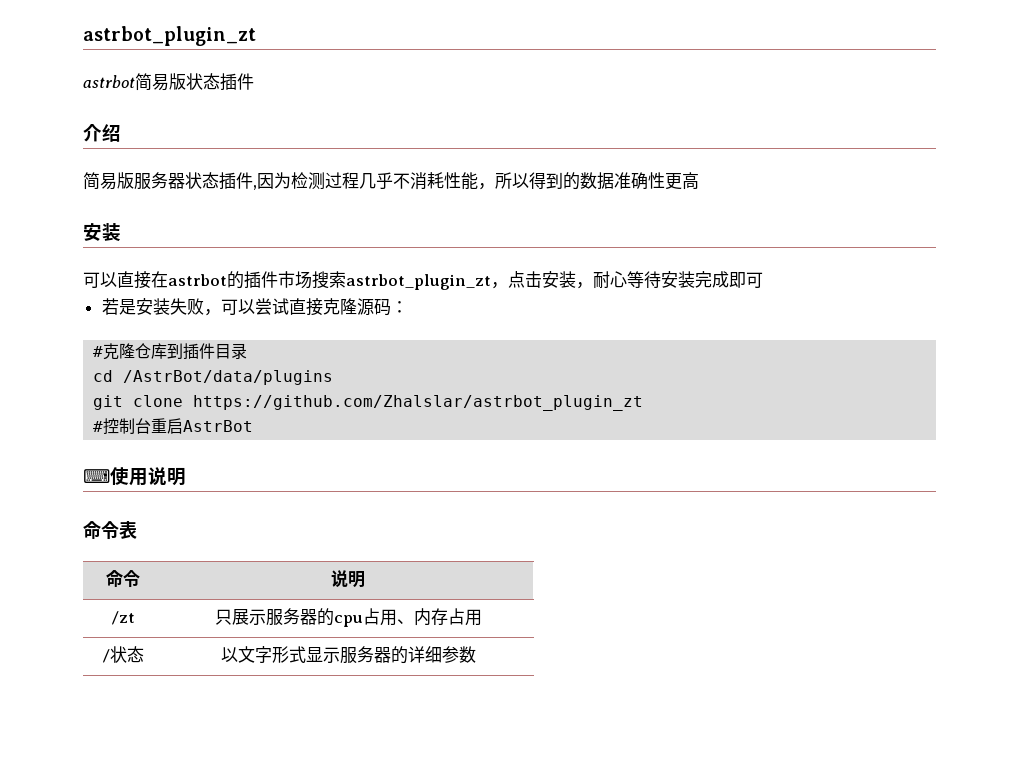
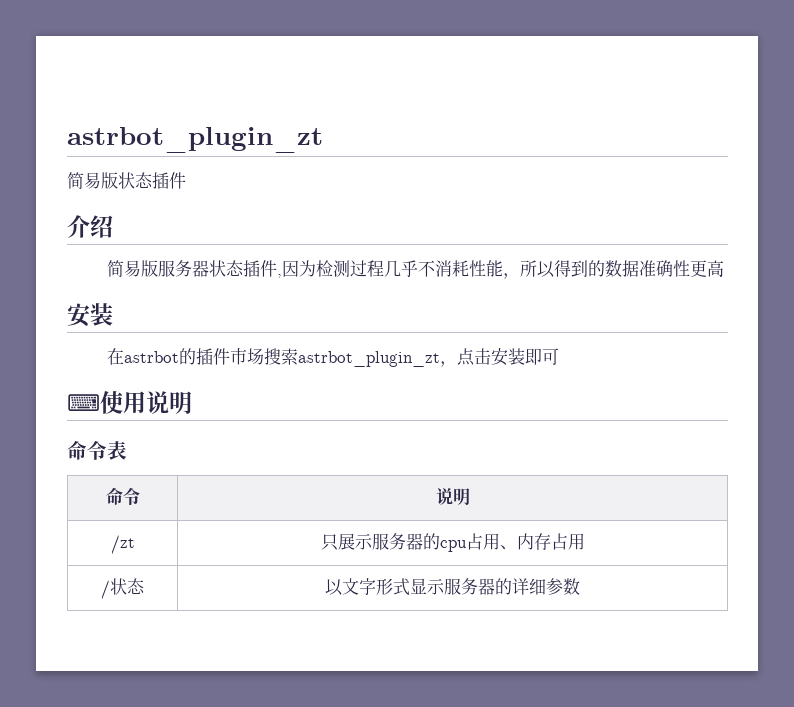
- astrbot简易版状态插件
+ 简易版状态插件
- 可以直接在astrbot的插件市场搜索astrbot_plugin_zt，点击安装，耐心等待安装完成即可
- 若是安装失败，可以尝试直接克隆源码：
- #克隆仓库到插件目录
- cd /AstrBot/data/plugins
- git clone https://github.com/Zhalslar/astrbot_plugin_zt
- #控制台重启AstrBot
+ 在astrbot的插件市场搜索astrbot_plugin_zt，点击安装即可

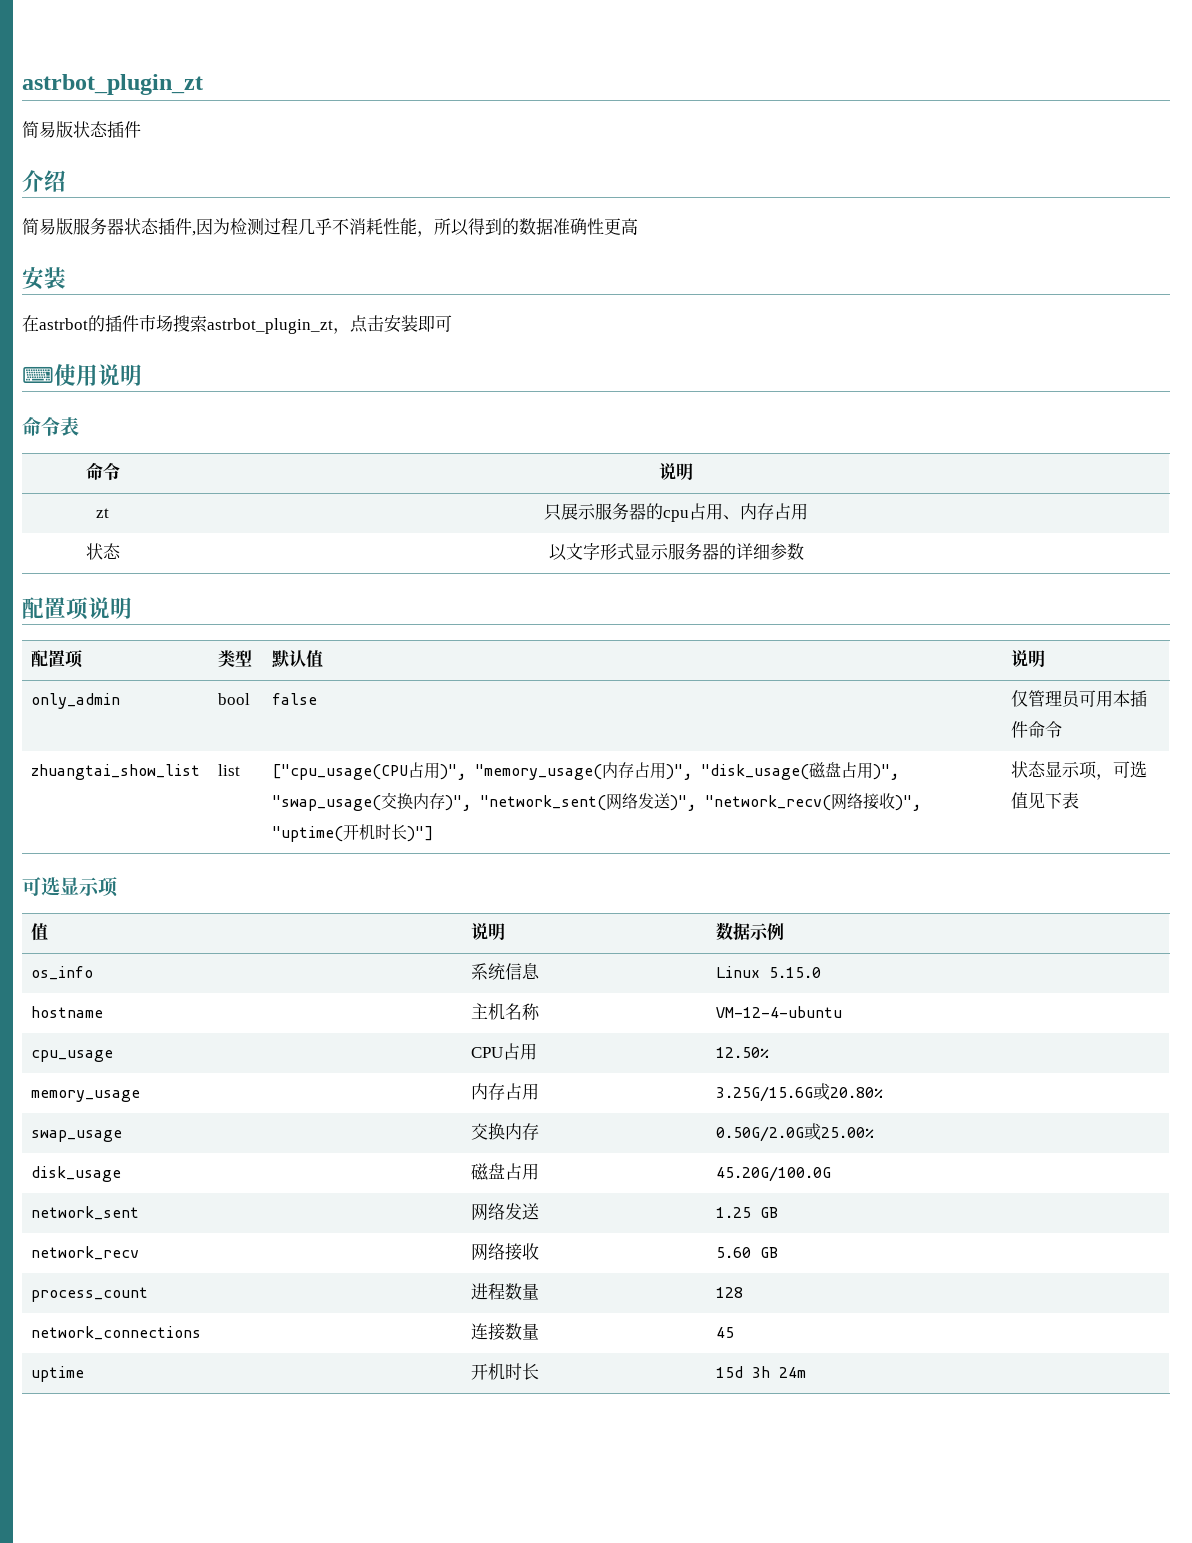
- /zt | 只展示服务器的cpu占用、内存占用
+ zt | 只展示服务器的cpu占用、内存占用
- /状态 | 以文字形式显示服务器的详细参数
+ 状态 | 以文字形式显示服务器的详细参数
+ 配置项说明
+ 配置项 | 类型 | 默认值 | 说明
+ only_admin | bool | false | 仅管理员可用本插件命令
+ zhuangtai_show_list | list | ["cpu_usage(CPU占用)", "memory_usage(内存占用)", "disk_usage(磁盘占用)", "swap_usage(交换内存)", "network_sent(网络发送)", "network_recv(网络接收)", "uptime(开机时长)"] | 状态显示项，可选值见下表
+ 可选显示项
+ 值 | 说明 | 数据示例
+ os_info | 系统信息 | Linux 5.15.0
+ hostname | 主机名称 | VM-12-4-ubuntu
+ cpu_usage | CPU占用 | 12.50%
+ memory_usage | 内存占用 | 3.25G/15.6G或20.80%
+ swap_usage | 交换内存 | 0.50G/2.0G或25.00%
+ disk_usage | 磁盘占用 | 45.20G/100.0G
+ network_sent | 网络发送 | 1.25 GB
+ network_recv | 网络接收 | 5.60 GB
+ process_count | 进程数量 | 128
+ network_connections | 连接数量 | 45
+ uptime | 开机时长 | 15d 3h 24m

